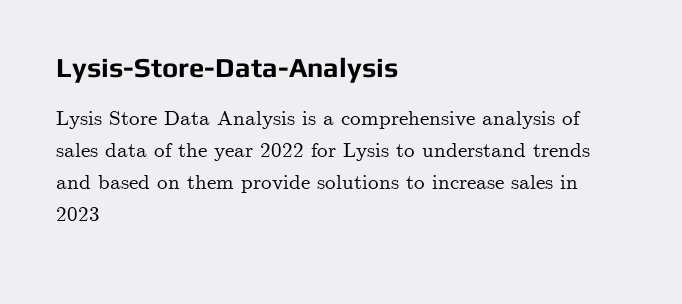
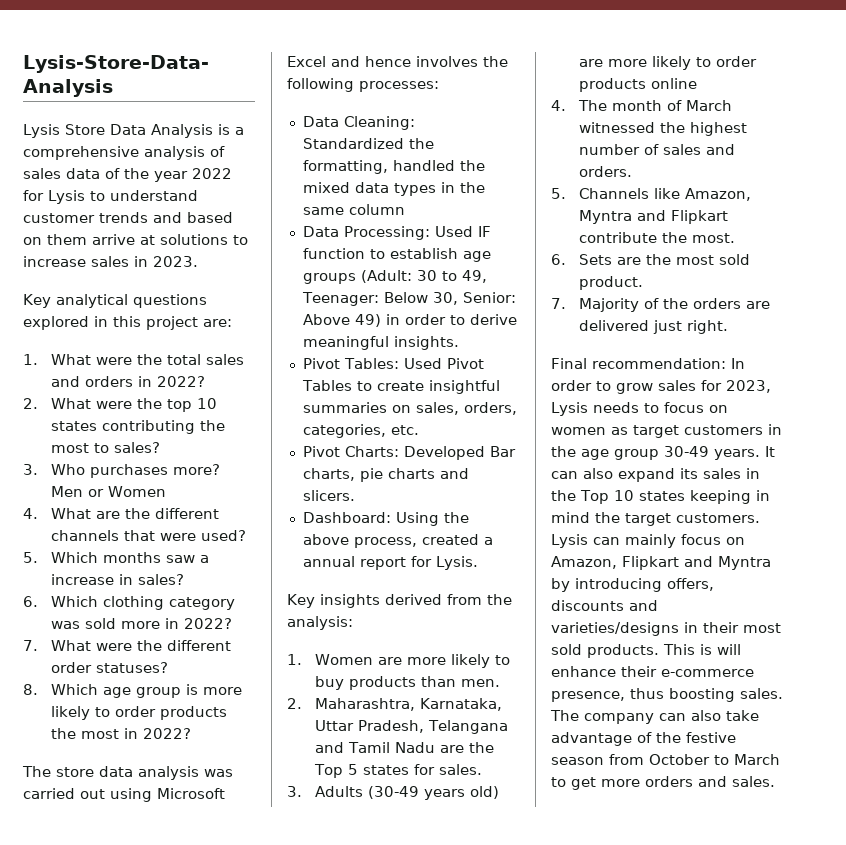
- Lysis Store Data Analysis is a comprehensive analysis of sales data of the year 2022 for Lysis to understand trends and based on them provide solutions to increase sales in 2023
+ Lysis Store Data Analysis is a comprehensive analysis of sales data of the year 2022 for Lysis to understand customer trends and based on them arrive at solutions to increase sales in 2023.
+ Key analytical questions explored in this project are:
+ 1. What were the total sales and orders in 2022?
+ 2. What were the top 10 states contributing the most to sales?
+ 3. Who purchases more? Men or Women
+ 4. What are the different channels that were used?
+ 5. Which months saw a increase in sales?
+ 6. Which clothing category was sold more in 2022?
+ 7. What were the different order statuses?
+ 8. Which age group is more likely to order products the most in 2022?
+ The store data analysis was carried out using Microsoft Excel and hence involves the following processes:
+ Data Cleaning: Standardized the formatting, handled the mixed data types in the same column
+ Data Processing: Used IF function to establish age groups (Adult: 30 to 49, Teenager: Below 30, Senior: Above 49) in order to derive meaningful insights.
+ Pivot Tables: Used Pivot Tables to create insightful summaries on sales, orders, categories, etc.
+ Pivot Charts: Developed Bar charts, pie charts and slicers.
+ Dashboard: Using the above process, created a annual report for Lysis.
+ Key insights derived from the analysis:
+ 1. Women are more likely to buy products than men.
+ 2. Maharashtra, Karnataka, Uttar Pradesh, Telangana and Tamil Nadu are the Top 5 states for sales.
+ 3. Adults (30-49 years old) are more likely to order products online
+ 4. The month of March witnessed the highest number of sales and orders.
+ 5. Channels like Amazon, Myntra and Flipkart contribute the most.
+ 6. Sets are the most sold product.
+ 7. Majority of the orders are delivered just right.
+ Final recommendation: In order to grow sales for 2023, Lysis needs to focus on women as target customers in the age group 30-49 years. It can also expand its sales in the Top 10 states keeping in mind the target customers. Lysis can mainly focus on Amazon, Flipkart and Myntra by introducing offers, discounts and varieties/designs in their most sold products. This is will enhance their e-commerce presence, thus boosting sales. The company can also take advantage of the festive season from October to March to get more orders and sales.

